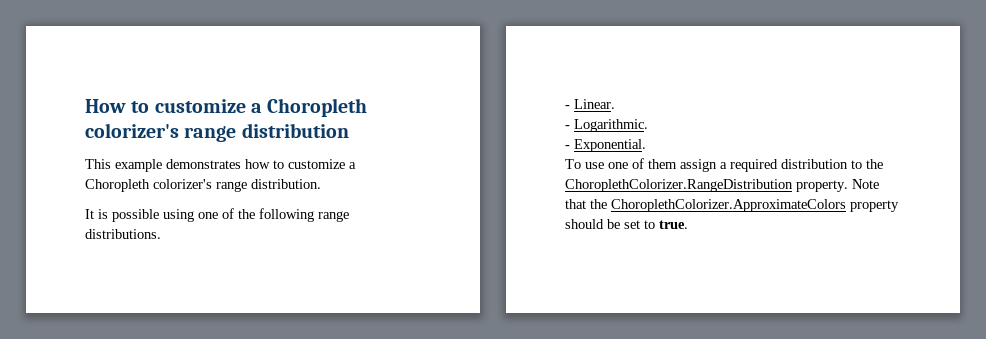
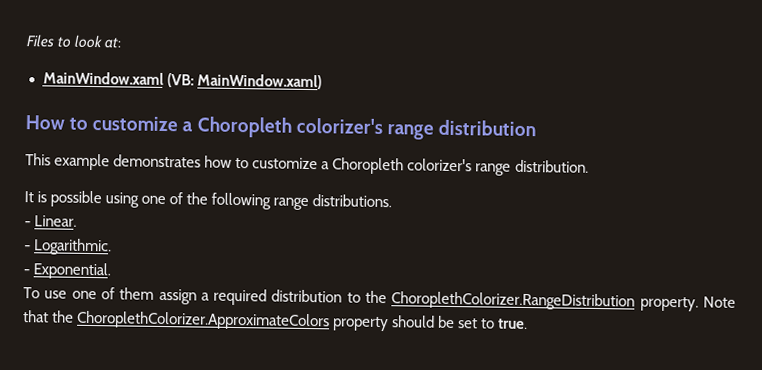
+ Files to look at:
+ MainWindow.xaml (VB: MainWindow.xaml)

